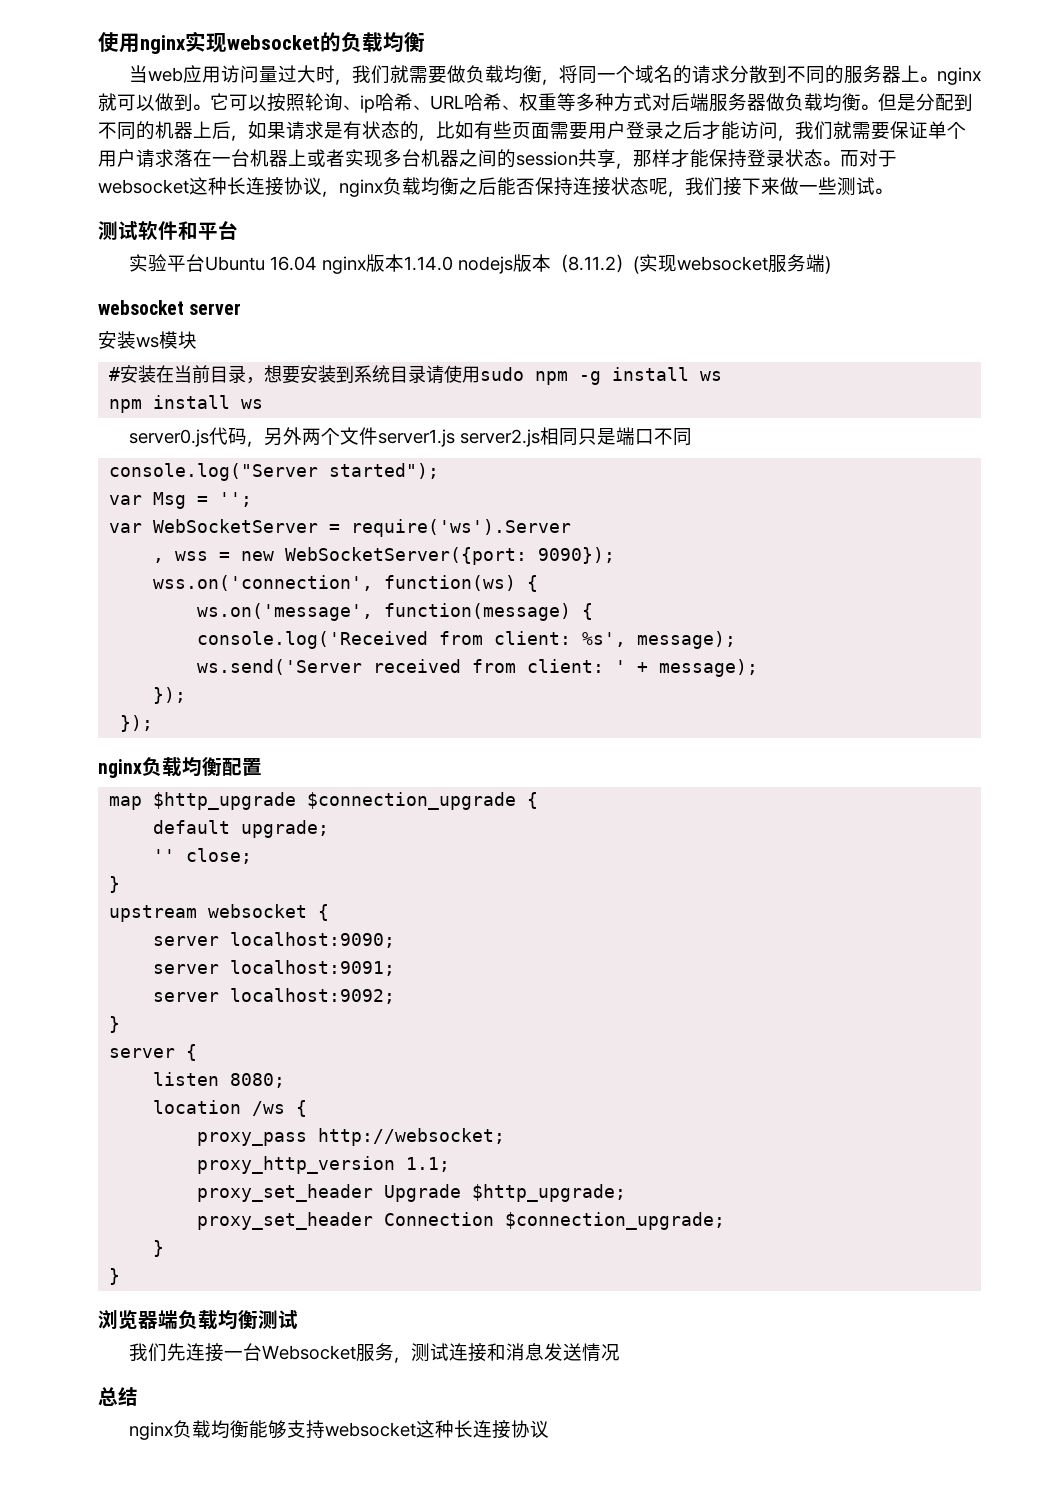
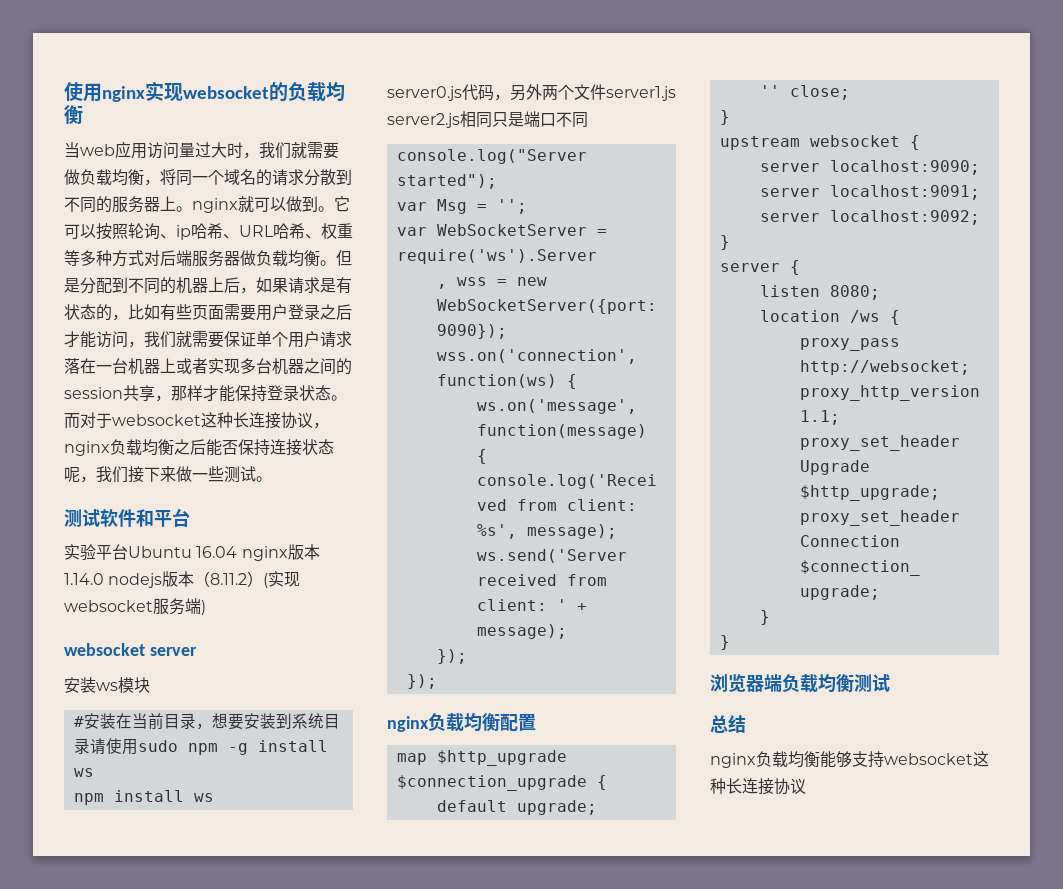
- 我们先连接一台Websocket服务，测试连接和消息发送情况

